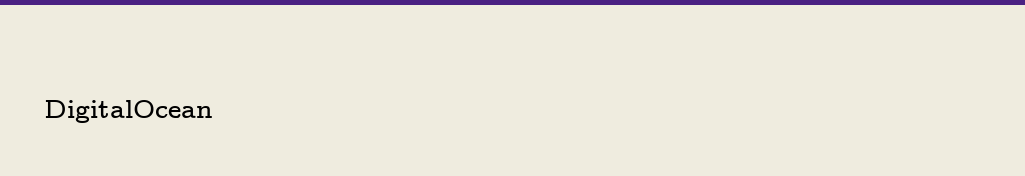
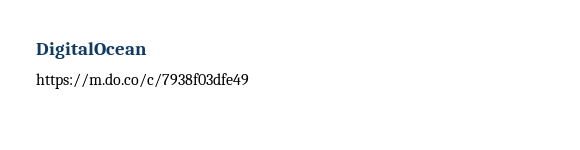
+ https://m.do.co/c/7938f03dfe49

